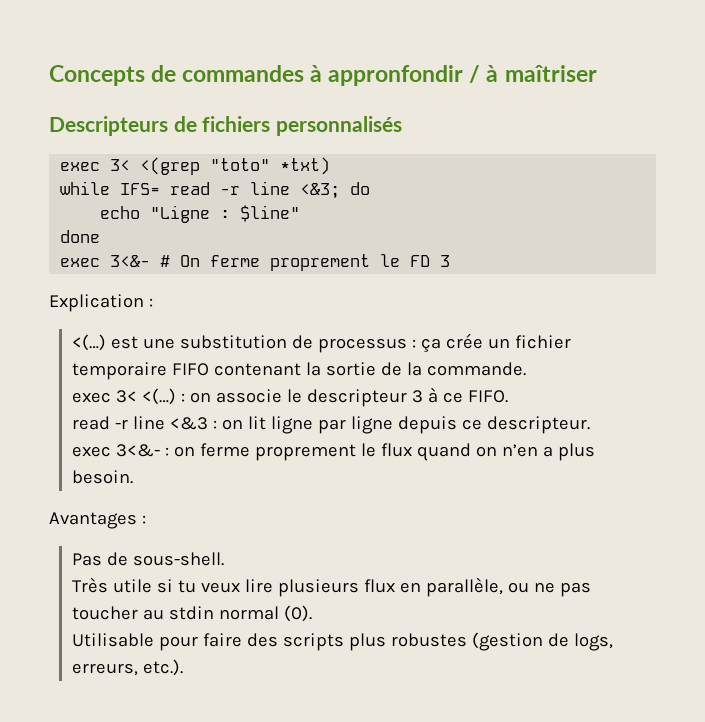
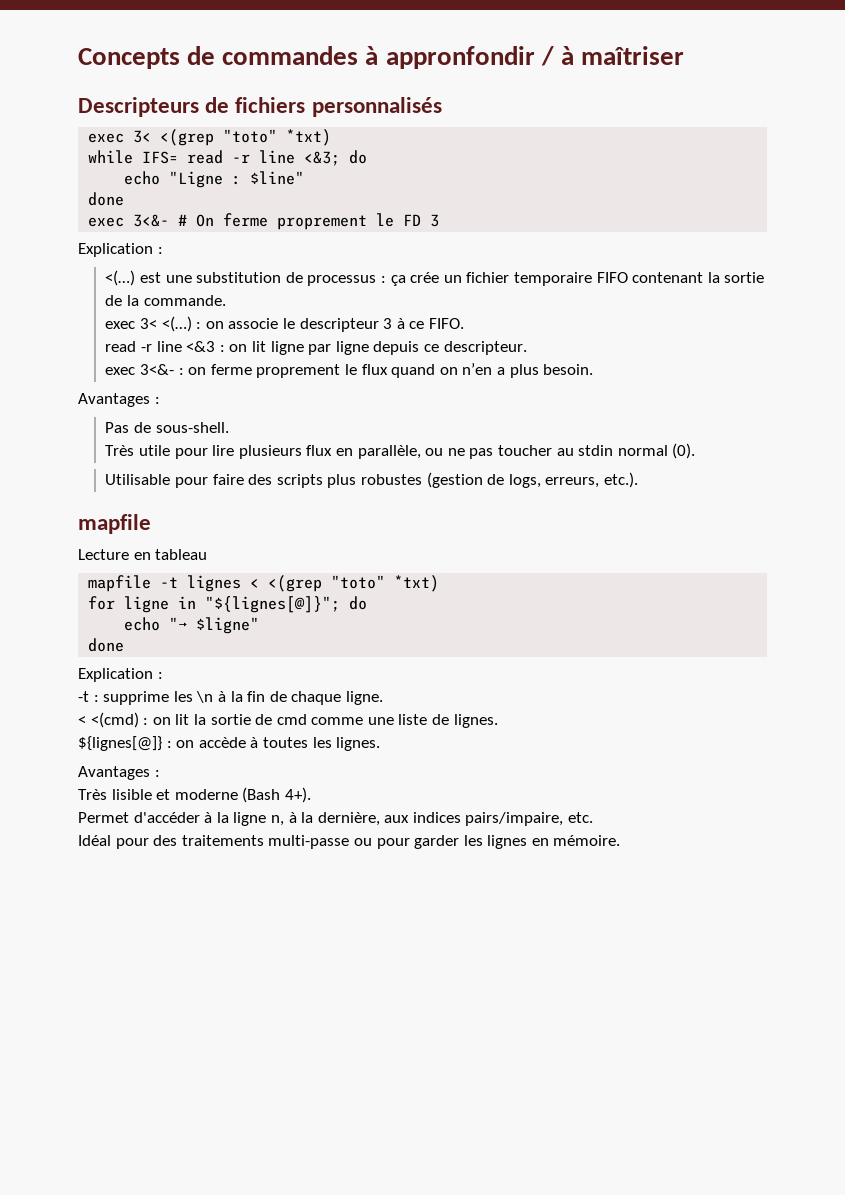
- Très utile si tu veux lire plusieurs flux en parallèle, ou ne pas toucher au stdin normal (0).
+ Très utile pour lire plusieurs flux en parallèle, ou ne pas toucher au stdin normal (0).
  Utilisable pour faire des scripts plus robustes (gestion de logs, erreurs, etc.).
+ mapfile
+ Lecture en tableau
+ mapfile -t lignes < <(grep "toto" *txt)
+ for ligne in "${lignes[@]}"; do
+ echo "→ $ligne"
+ done
+ Explication :
+ -t : supprime les \n à la fin de chaque ligne.
+ < <(cmd) : on lit la sortie de cmd comme une liste de lignes.
+ ${lignes[@]} : on accède à toutes les lignes.
+ Avantages :
+ Très lisible et moderne (Bash 4+).
+ Permet d'accéder à la ligne n, à la dernière, aux indices pairs/impaire, etc.
+ Idéal pour des traitements multi-passe ou pour garder les lignes en mémoire.

